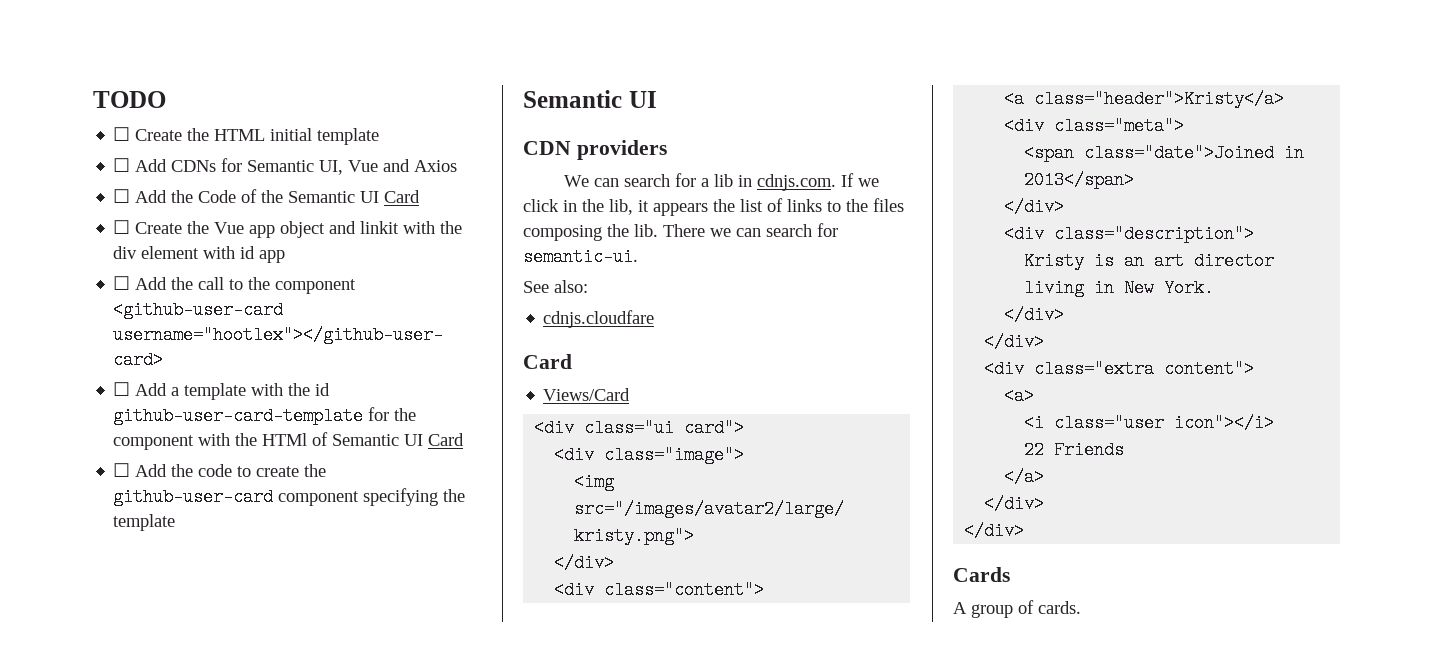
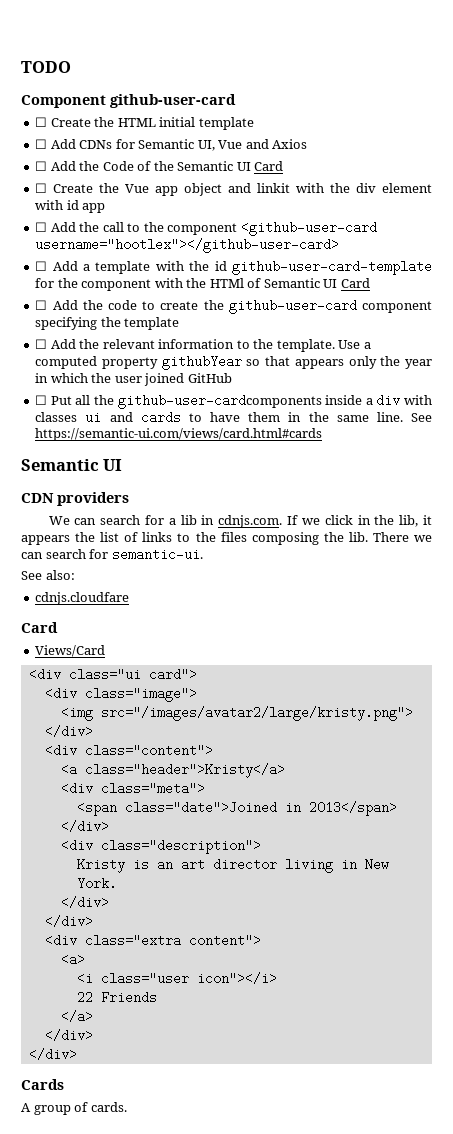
+ Component github-user-card
+ ☐ Add the relevant information to the template. Use a computed property githubYear so that appears only the year in which the user joined GitHub
+ ☐ Put all the github-user-cardcomponents inside a div with classes ui and cards to have them in the same line. See https://semantic-ui.com/views/card.html#cards

